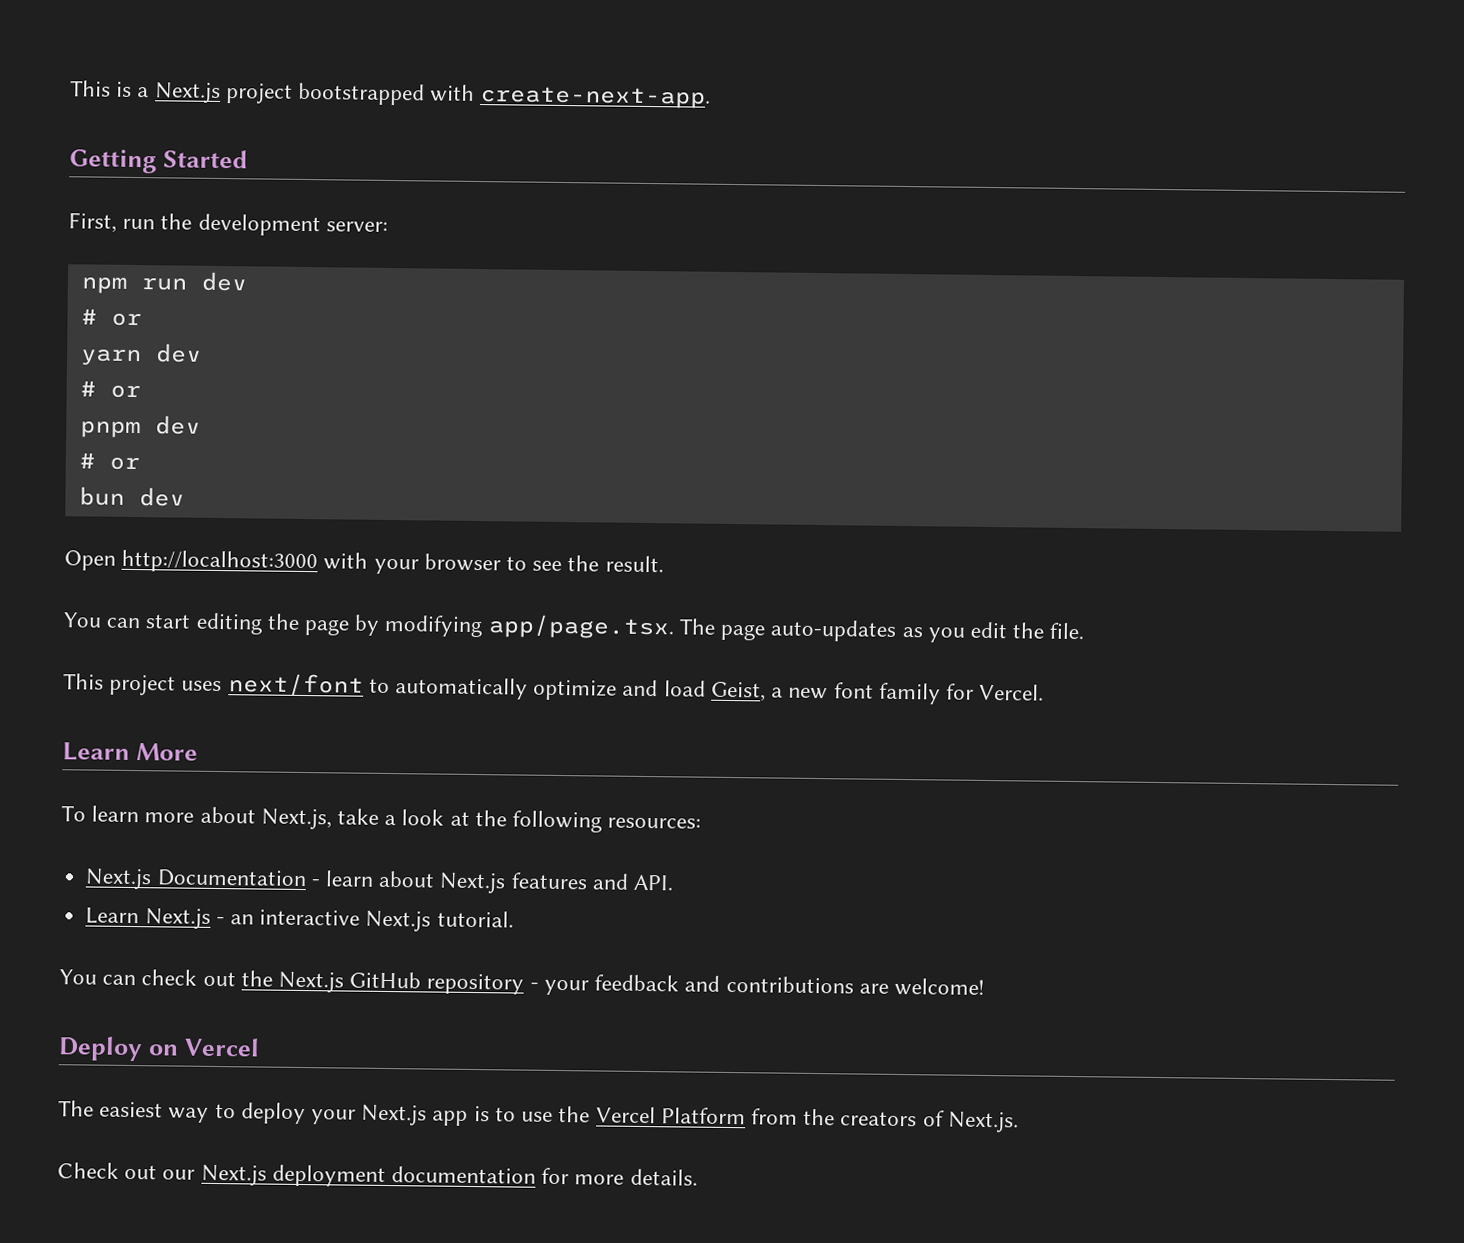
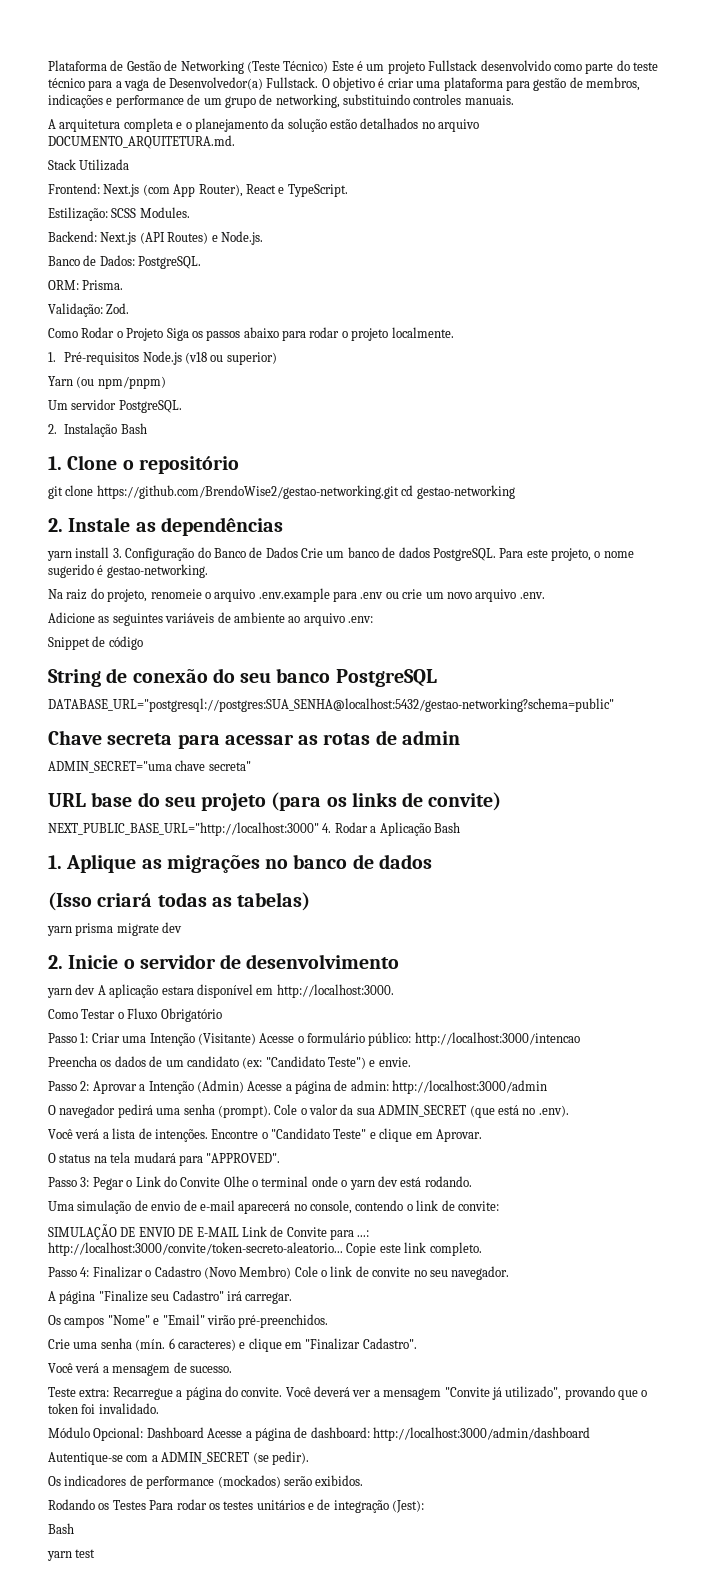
- This is a Next.js project bootstrapped with create-next-app.
- Getting Started
- First, run the development server:
- npm run dev
- # or
- yarn dev
- # or
- pnpm dev
- # or
- bun dev
- Open http://localhost:3000 with your browser to see the result.
- You can start editing the page by modifying app/page.tsx. The page auto-updates as you edit the file.
- This project uses next/font to automatically optimize and load Geist, a new font family for Vercel.
- Learn More
- To learn more about Next.js, take a look at the following resources:
- Next.js Documentation - learn about Next.js features and API.
- Learn Next.js - an interactive Next.js tutorial.
- You can check out the Next.js GitHub repository - your feedback and contributions are welcome!
- Deploy on Vercel
- The easiest way to deploy your Next.js app is to use the Vercel Platform from the creators of Next.js.
- Check out our Next.js deployment documentation for more details.
+ Plataforma de Gestão de Networking (Teste Técnico) Este é um projeto Fullstack desenvolvido como parte do teste técnico para a vaga de Desenvolvedor(a) Fullstack. O objetivo é criar uma plataforma para gestão de membros, indicações e performance de um grupo de networking, substituindo controles manuais.
+ A arquitetura completa e o planejamento da solução estão detalhados no arquivo DOCUMENTO_ARQUITETURA.md.
+ Stack Utilizada
+ Frontend: Next.js (com App Router), React e TypeScript.
+ Estilização: SCSS Modules.
+ Backend: Next.js (API Routes) e Node.js.
+ Banco de Dados: PostgreSQL.
+ ORM: Prisma.
+ Validação: Zod.
+ Como Rodar o Projeto Siga os passos abaixo para rodar o projeto localmente.
+ 1. Pré-requisitos Node.js (v18 ou superior)
+ Yarn (ou npm/pnpm)
+ Um servidor PostgreSQL.
+ 2. Instalação Bash
+ 1. Clone o repositório
+ git clone https://github.com/BrendoWise2/gestao-networking.git cd gestao-networking
+ 2. Instale as dependências
+ yarn install 3. Configuração do Banco de Dados Crie um banco de dados PostgreSQL. Para este projeto, o nome sugerido é gestao-networking.
+ Na raiz do projeto, renomeie o arquivo .env.example para .env ou crie um novo arquivo .env.
+ Adicione as seguintes variáveis de ambiente ao arquivo .env:
+ Snippet de código
+ String de conexão do seu banco PostgreSQL
+ DATABASE_URL="postgresql://postgres:SUA_SENHA@localhost:5432/gestao-networking?schema=public"
+ Chave secreta para acessar as rotas de admin
+ ADMIN_SECRET="uma chave secreta"
+ URL base do seu projeto (para os links de convite)
+ NEXT_PUBLIC_BASE_URL="http://localhost:3000" 4. Rodar a Aplicação Bash
+ 1. Aplique as migrações no banco de dados
+ (Isso criará todas as tabelas)
+ yarn prisma migrate dev
+ 2. Inicie o servidor de desenvolvimento
+ yarn dev A aplicação estara disponível em http://localhost:3000.
+ Como Testar o Fluxo Obrigatório
+ Passo 1: Criar uma Intenção (Visitante) Acesse o formulário público: http://localhost:3000/intencao
+ Preencha os dados de um candidato (ex: "Candidato Teste") e envie.
+ Passo 2: Aprovar a Intenção (Admin) Acesse a página de admin: http://localhost:3000/admin
+ O navegador pedirá uma senha (prompt). Cole o valor da sua ADMIN_SECRET (que está no .env).
+ Você verá a lista de intenções. Encontre o "Candidato Teste" e clique em Aprovar.
+ O status na tela mudará para "APPROVED".
+ Passo 3: Pegar o Link do Convite Olhe o terminal onde o yarn dev está rodando.
+ Uma simulação de envio de e-mail aparecerá no console, contendo o link de convite:
+ SIMULAÇÃO DE ENVIO DE E-MAIL Link de Convite para ...: http://localhost:3000/convite/token-secreto-aleatorio... Copie este link completo.
+ Passo 4: Finalizar o Cadastro (Novo Membro) Cole o link de convite no seu navegador.
+ A página "Finalize seu Cadastro" irá carregar.
+ Os campos "Nome" e "Email" virão pré-preenchidos.
+ Crie uma senha (mín. 6 caracteres) e clique em "Finalizar Cadastro".
+ Você verá a mensagem de sucesso.
+ Teste extra: Recarregue a página do convite. Você deverá ver a mensagem "Convite já utilizado", provando que o token foi invalidado.
+ Módulo Opcional: Dashboard Acesse a página de dashboard: http://localhost:3000/admin/dashboard
+ Autentique-se com a ADMIN_SECRET (se pedir).
+ Os indicadores de performance (mockados) serão exibidos.
+ Rodando os Testes Para rodar os testes unitários e de integração (Jest):
+ Bash
+ yarn test

